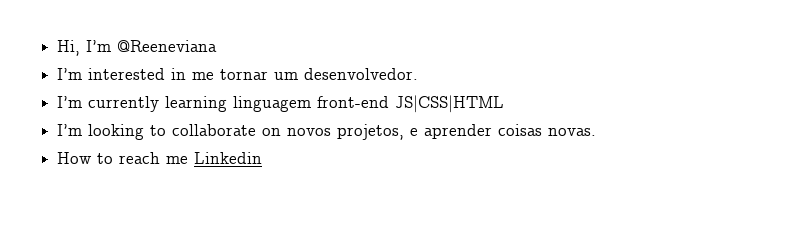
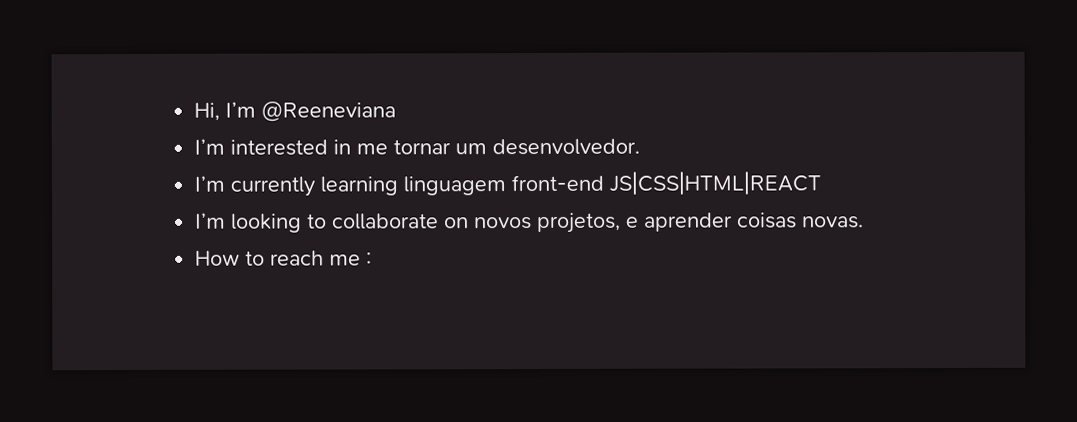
- I’m currently learning linguagem front-end JS|CSS|HTML
+ I’m currently learning linguagem front-end JS|CSS|HTML|REACT
- How to reach me Linkedin
+ How to reach me :

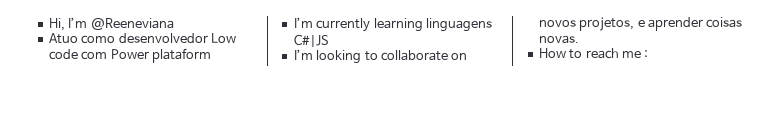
- I’m interested in me tornar um desenvolvedor.
+ Atuo como desenvolvedor Low code com Power plataform
- I’m currently learning linguagem front-end JS|CSS|HTML|REACT
+ I’m currently learning linguagens C#|JS

